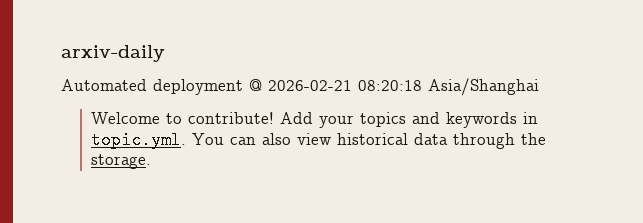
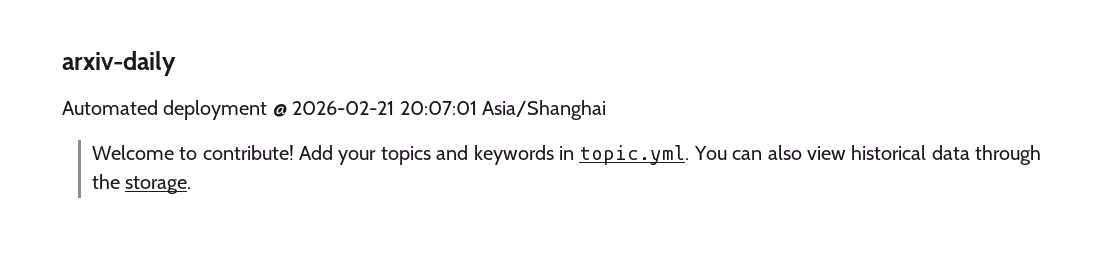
- Automated deployment @ 2026-02-21 08:20:18 Asia/Shanghai
+ Automated deployment @ 2026-02-21 20:07:01 Asia/Shanghai

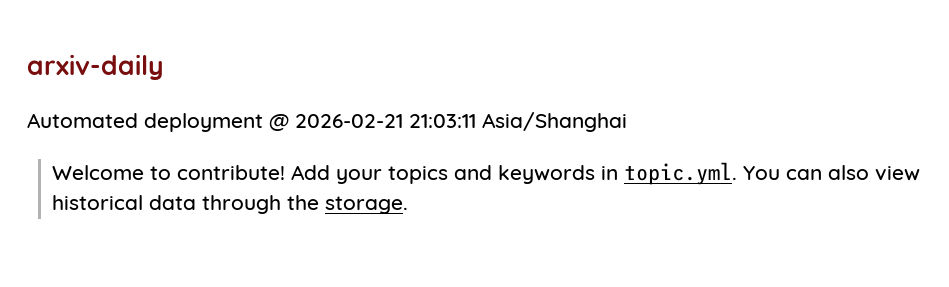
- Automated deployment @ 2026-02-21 20:07:01 Asia/Shanghai
+ Automated deployment @ 2026-02-21 21:03:11 Asia/Shanghai

